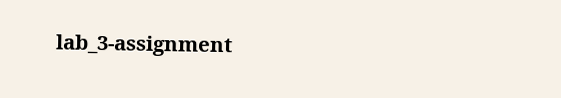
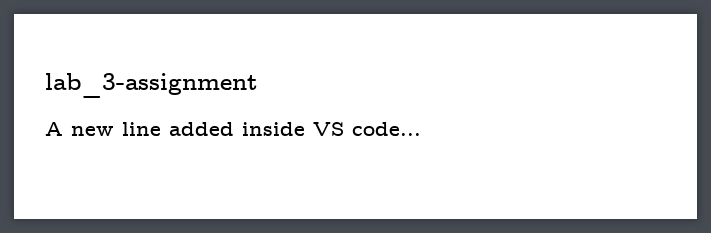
+ A new line added inside VS code...

